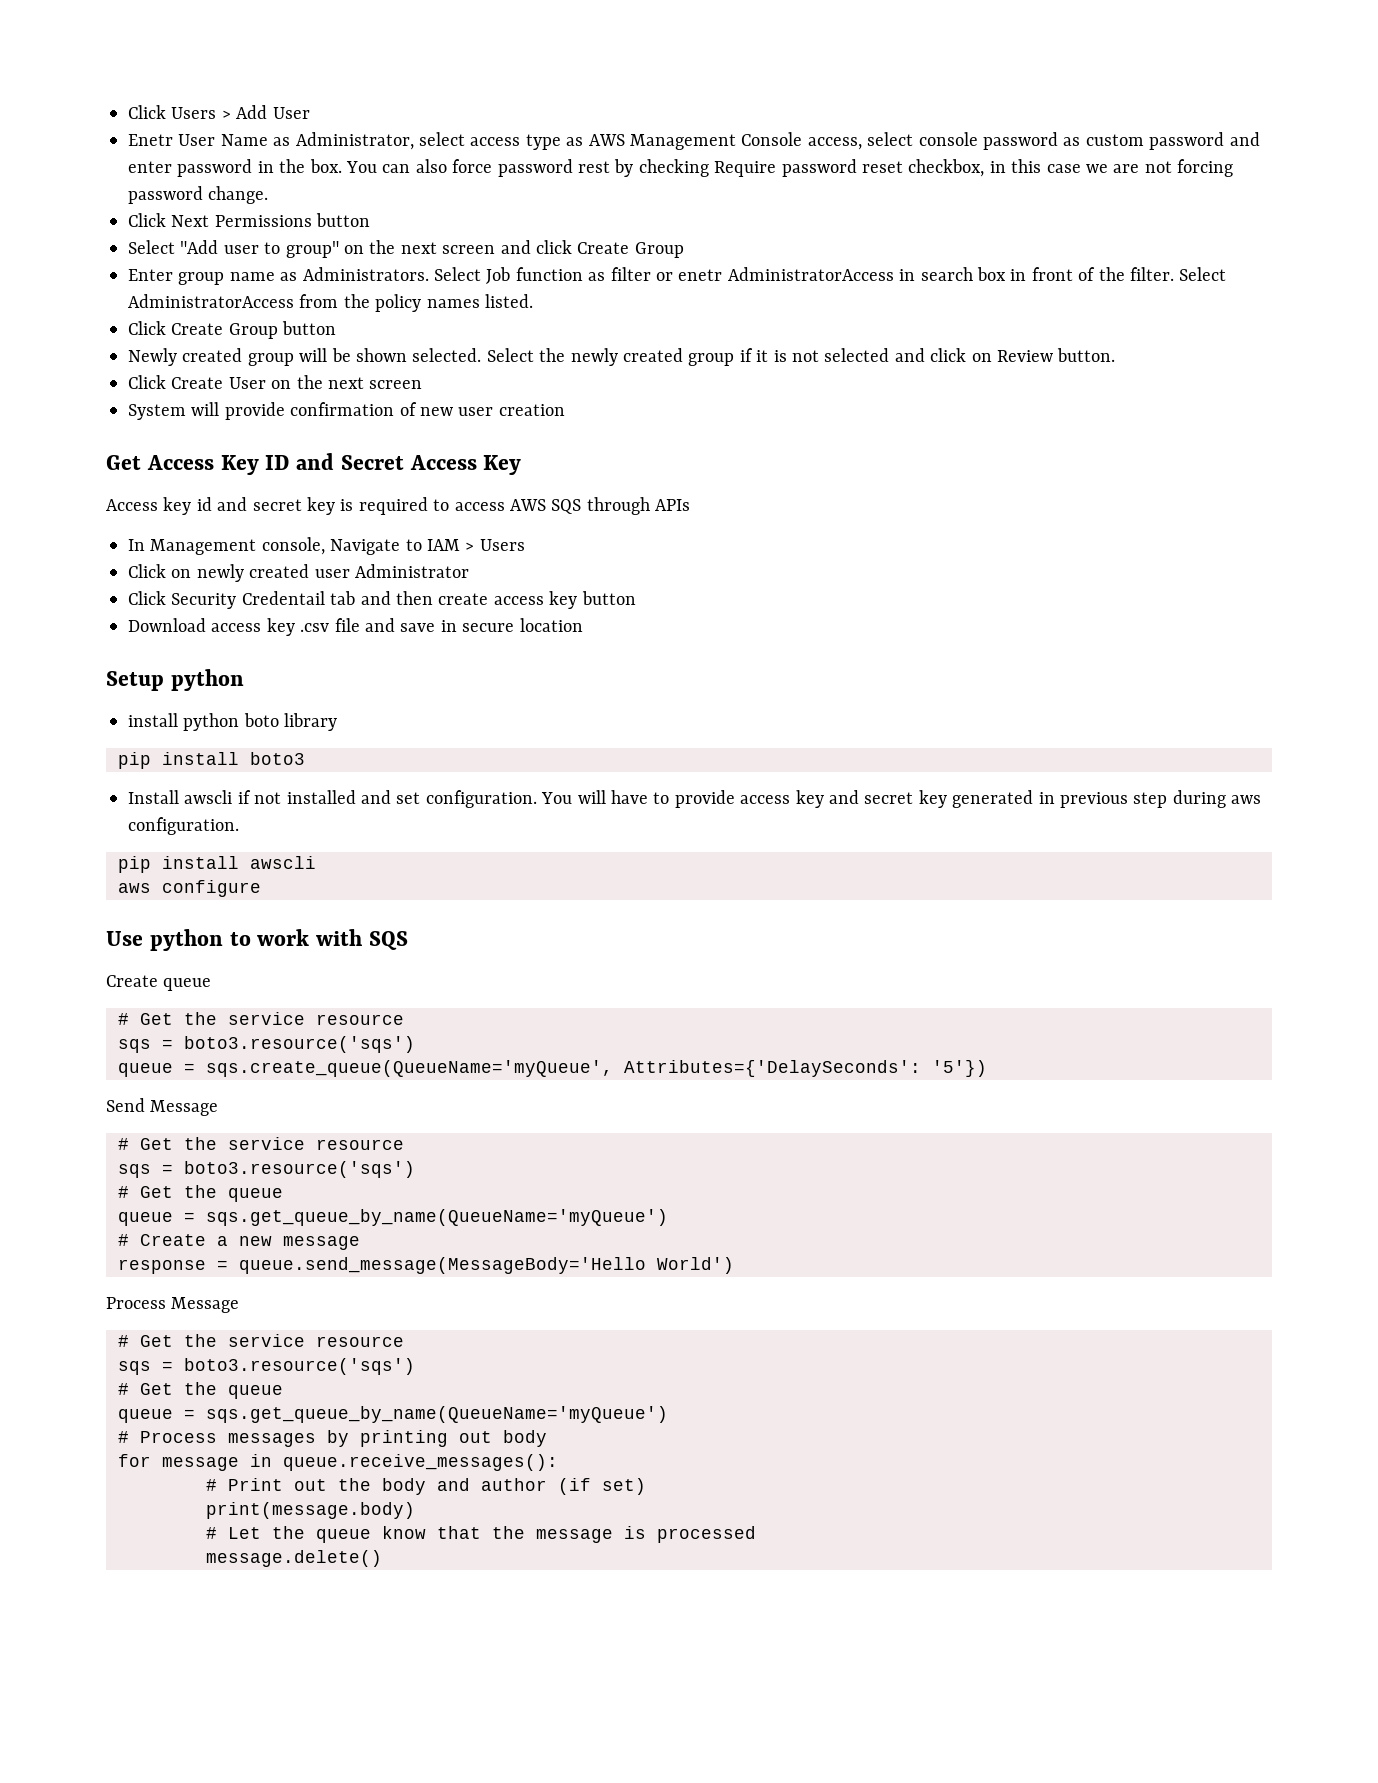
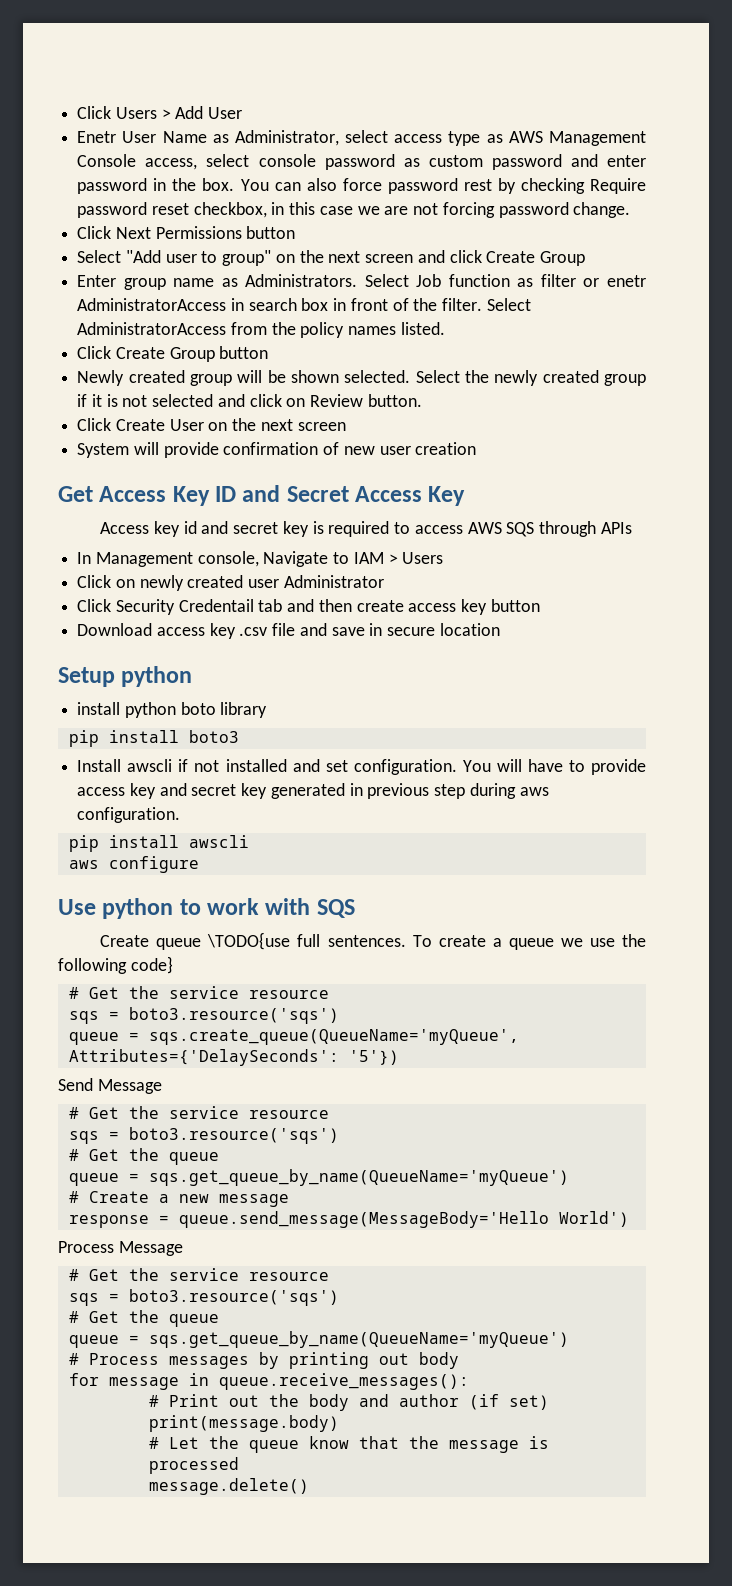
- Create queue
+ Create queue \TODO{use full sentences. To create a queue we use the following code}

